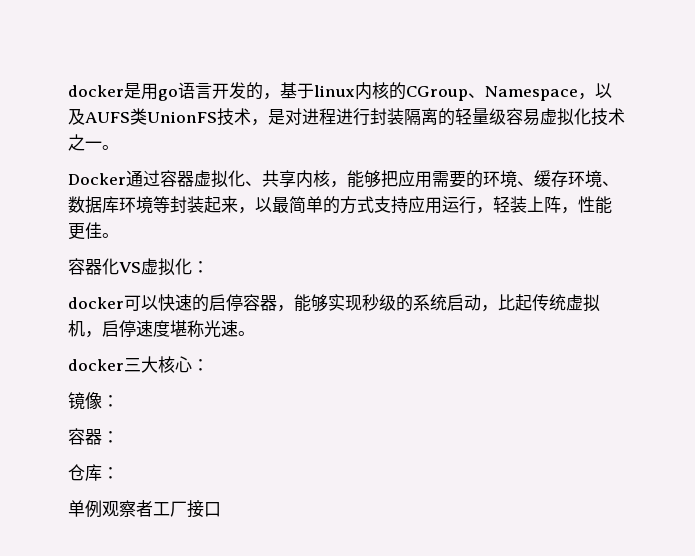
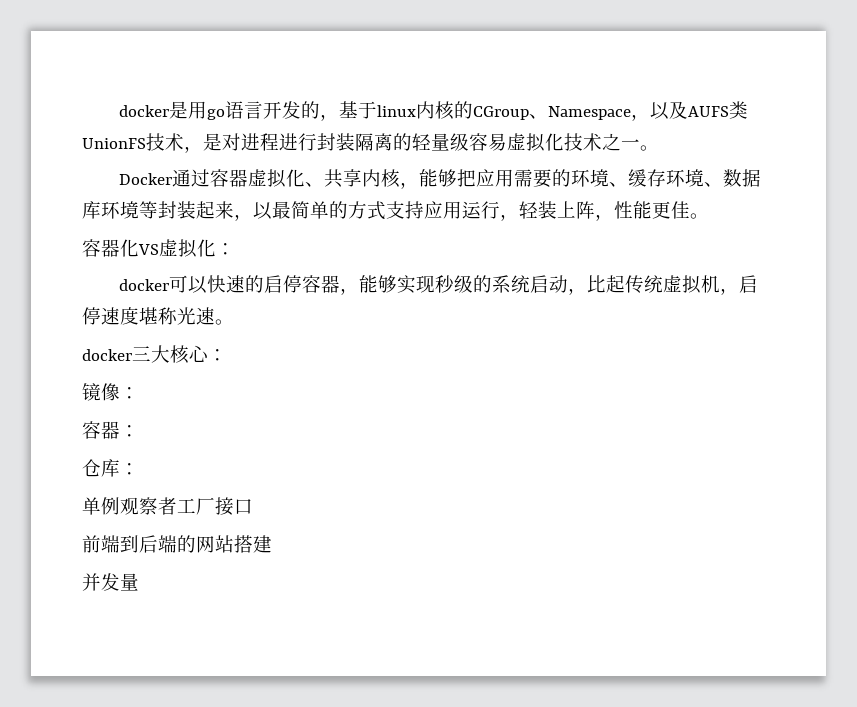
+ 前端到后端的网站搭建
+ 并发量

